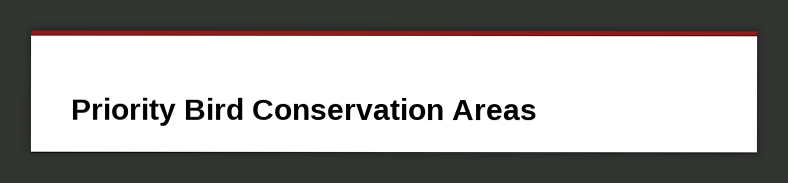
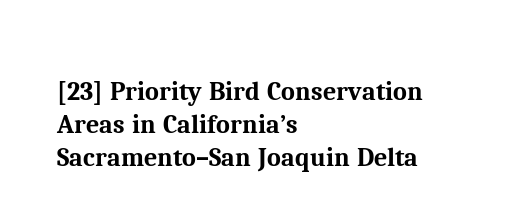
- Priority Bird Conservation Areas
+ [23] Priority Bird Conservation Areas in California’s Sacramento–San Joaquin Delta

